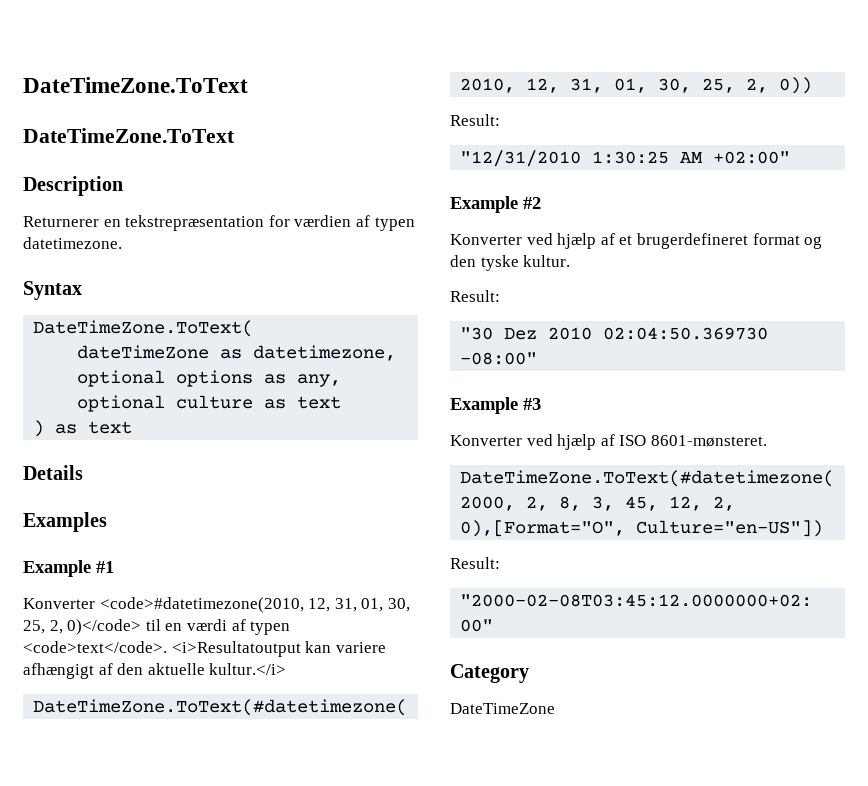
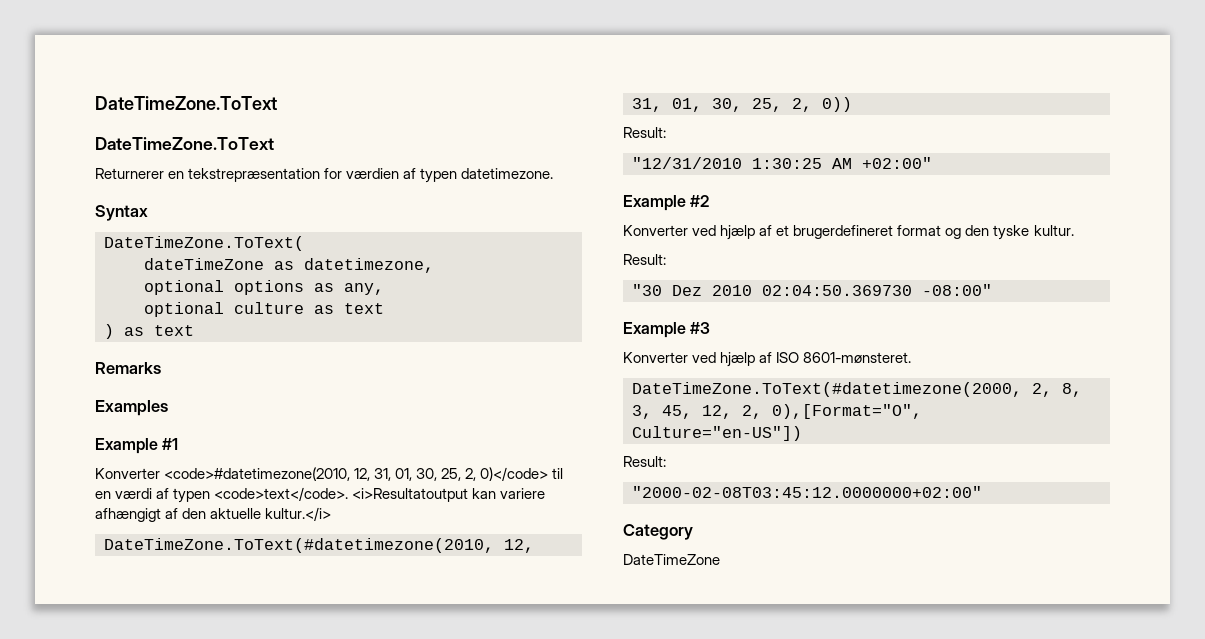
- Description
- Details
+ Remarks

